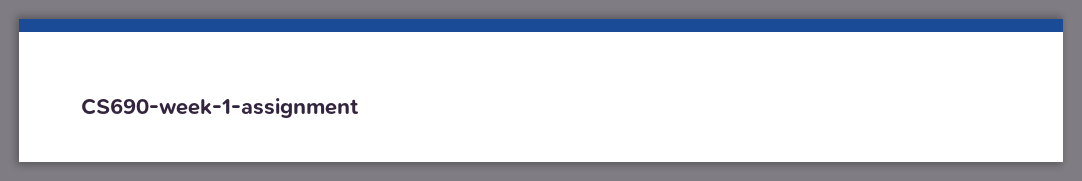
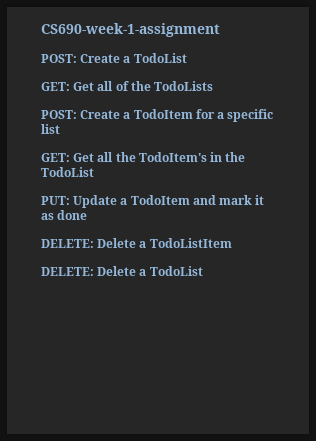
+ POST: Create a TodoList
+ GET: Get all of the TodoLists
+ POST: Create a TodoItem for a specific list
+ GET: Get all the TodoItem's in the TodoList
+ PUT: Update a TodoItem and mark it as done
+ DELETE: Delete a TodoListItem
+ DELETE: Delete a TodoList

